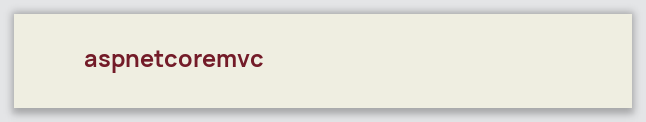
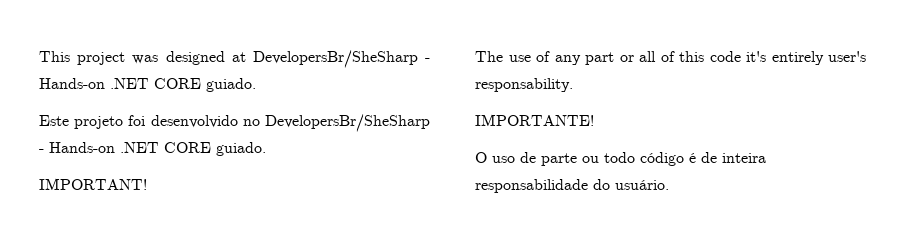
- aspnetcoremvc
+ This project was designed at DevelopersBr/SheSharp - Hands-on .NET CORE guiado.
+ Este projeto foi desenvolvido no DevelopersBr/SheSharp - Hands-on .NET CORE guiado.
+ IMPORTANT!
+ The use of any part or all of this code it's entirely user's responsability.
+ IMPORTANTE!
+ O uso de parte ou todo código é de inteira responsabilidade do usuário.

